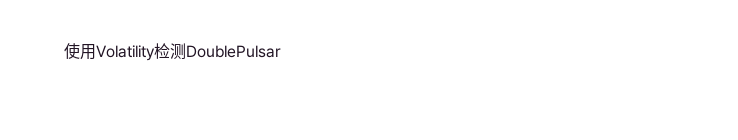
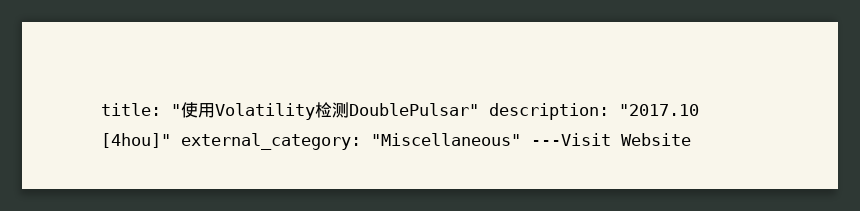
- 使用Volatility检测DoublePulsar
+ title: "使用Volatility检测DoublePulsar" description: "2017.10 [4hou]" external_category: "Miscellaneous" ---Visit Website

